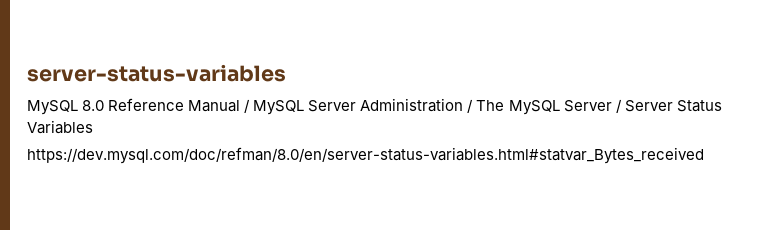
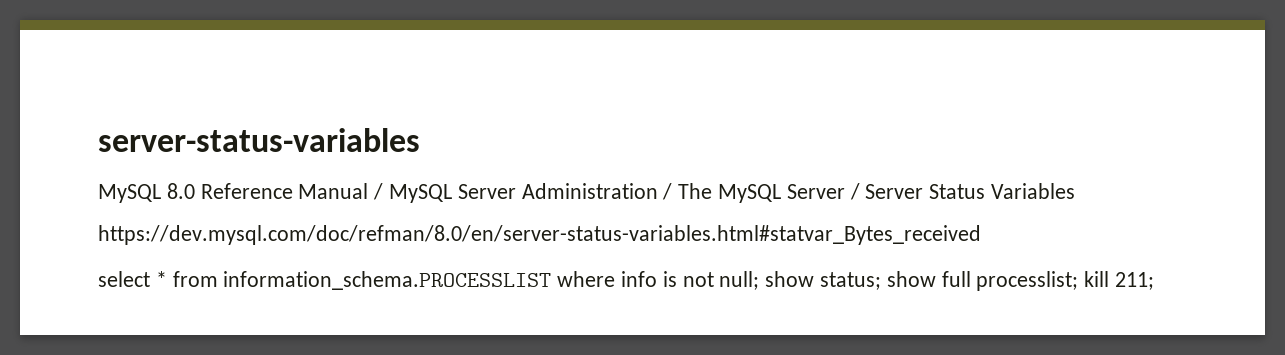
+ select * from information_schema.PROCESSLIST where info is not null; show status; show full processlist; kill 211;

